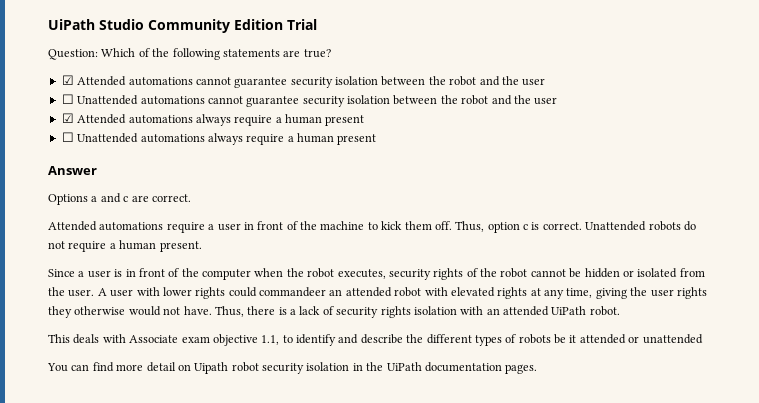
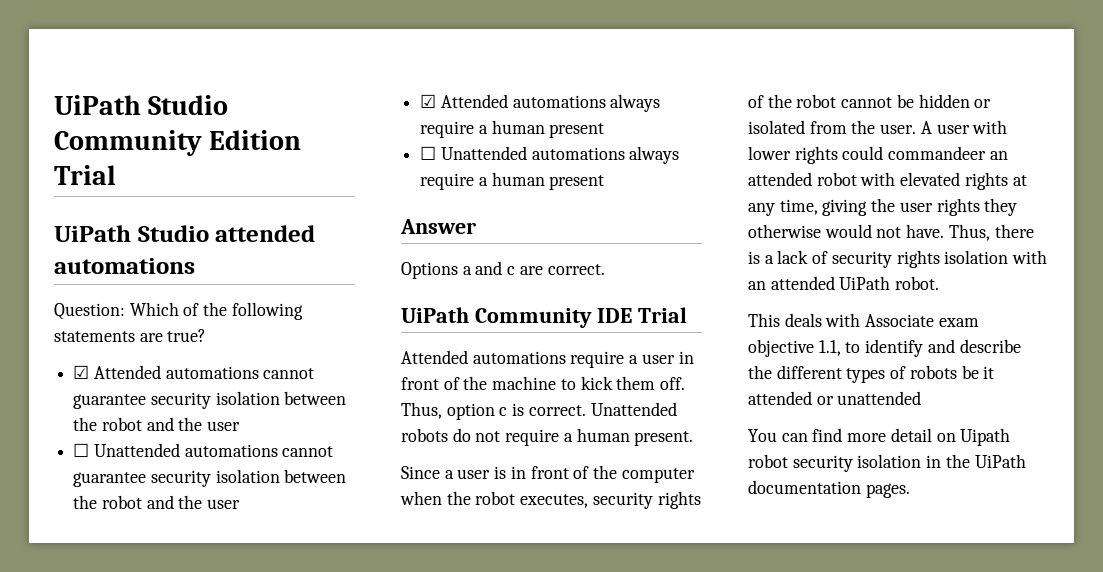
+ UiPath Studio attended automations
+ UiPath Community IDE Trial

